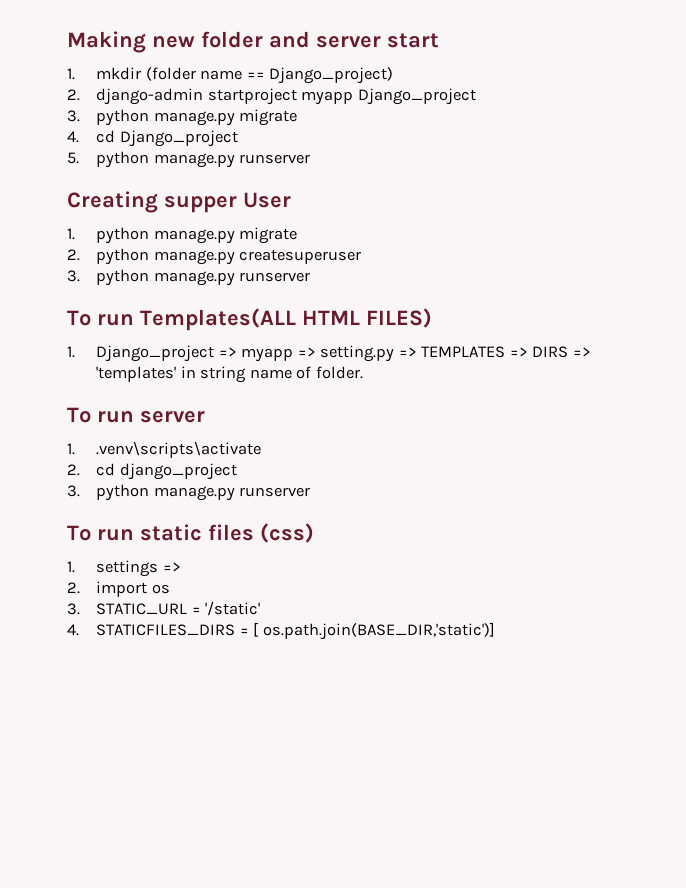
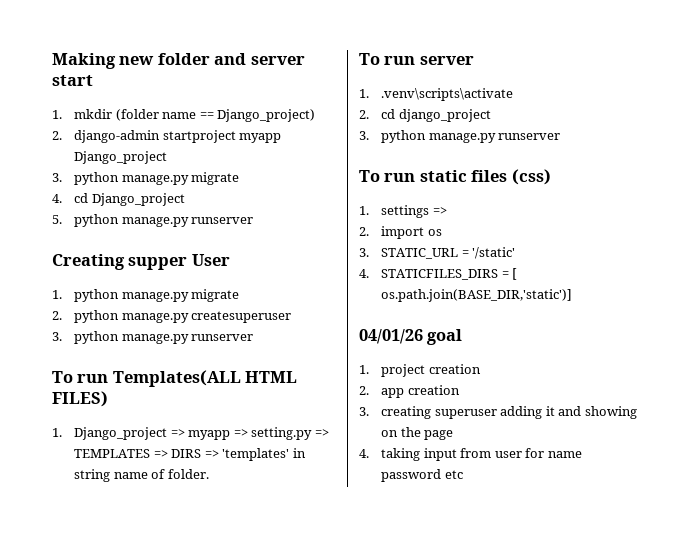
+ 04/01/26 goal
+ 1. project creation
+ 2. app creation
+ 3. creating superuser adding it and showing on the page
+ 4. taking input from user for name password etc

